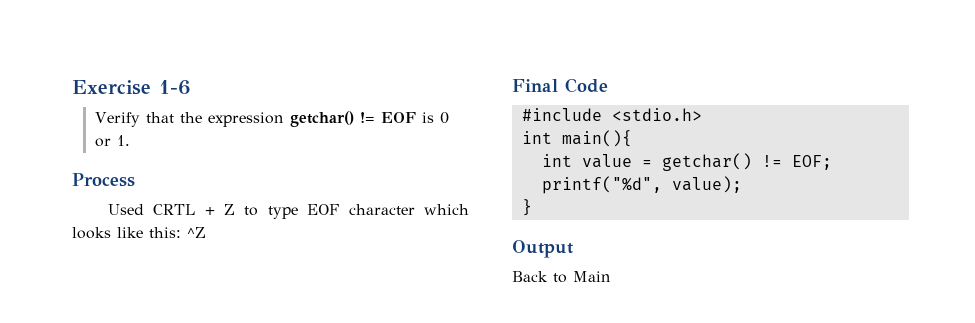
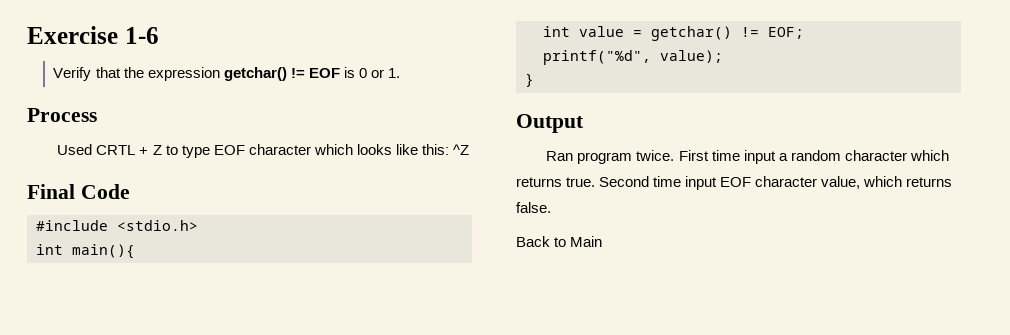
+ Ran program twice. First time input a random character which returns true. Second time input EOF character value, which returns false.

